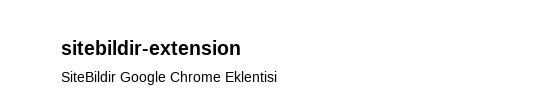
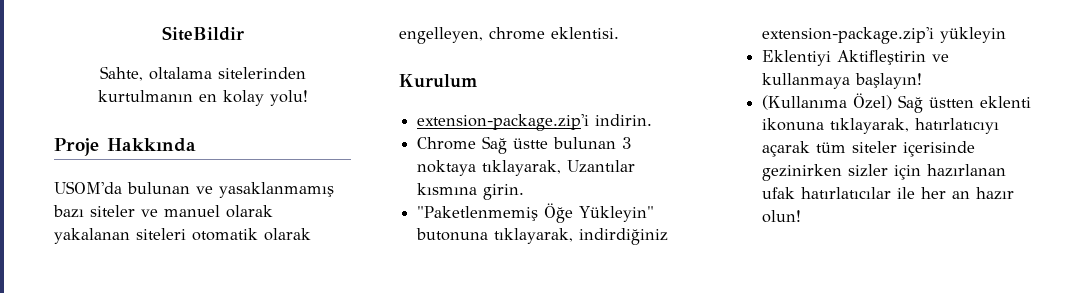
- sitebildir-extension
- SiteBildir Google Chrome Eklentisi
+ SiteBildir
+ Sahte, oltalama sitelerinden kurtulmanın en kolay yolu!
+ Proje Hakkında
+ USOM'da bulunan ve yasaklanmamış bazı siteler ve manuel olarak yakalanan siteleri otomatik olarak engelleyen, chrome eklentisi.
+ Kurulum
+ extension-package.zip'i indirin.
+ Chrome Sağ üstte bulunan 3 noktaya tıklayarak, Uzantılar kısmına girin.
+ "Paketlenmemiş Öğe Yükleyin" butonuna tıklayarak, indirdiğiniz extension-package.zip'i yükleyin
+ Eklentiyi Aktifleştirin ve kullanmaya başlayın!
+ (Kullanıma Özel) Sağ üstten eklenti ikonuna tıklayarak, hatırlatıcıyı açarak tüm siteler içerisinde gezinirken sizler için hazırlanan ufak hatırlatıcılar ile her an hazır olun!

